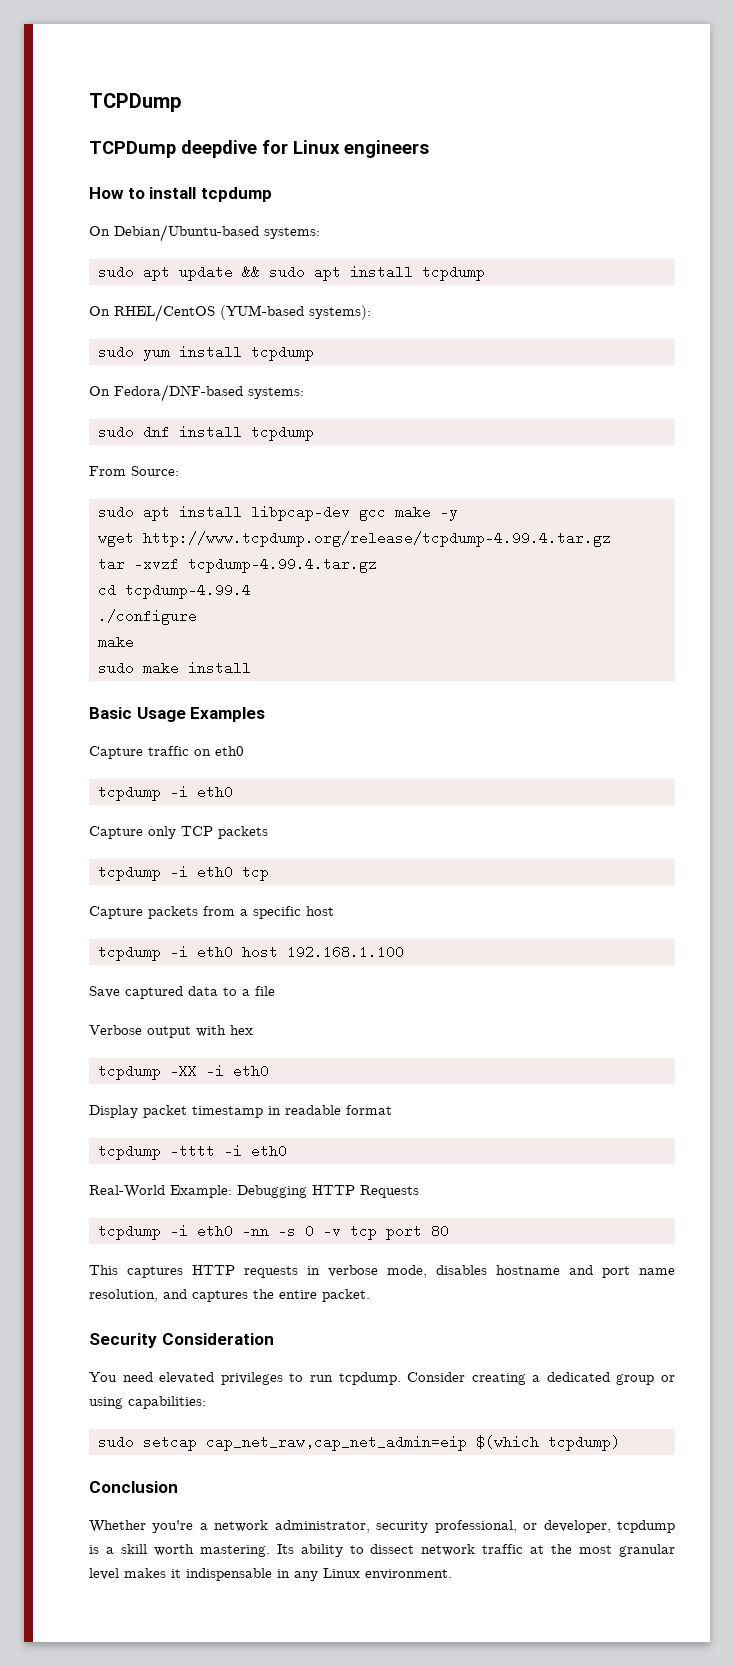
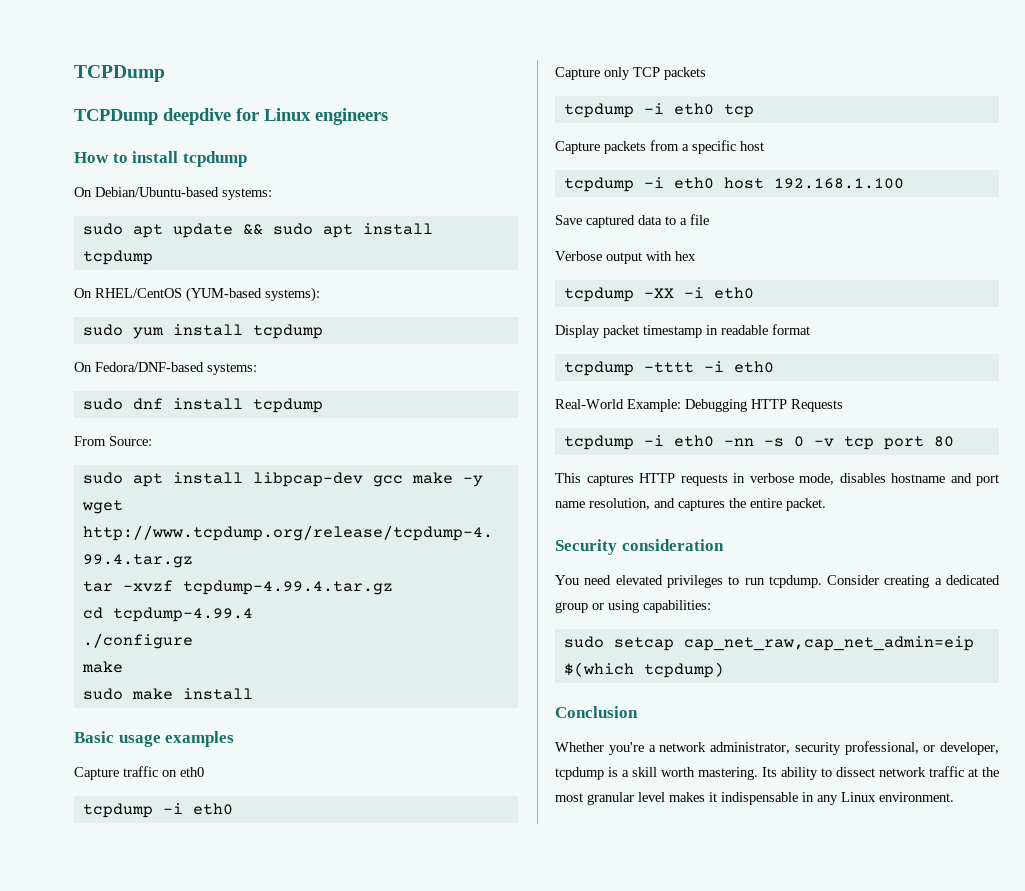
- Basic Usage Examples
+ Basic usage examples
- Security Consideration
+ Security consideration

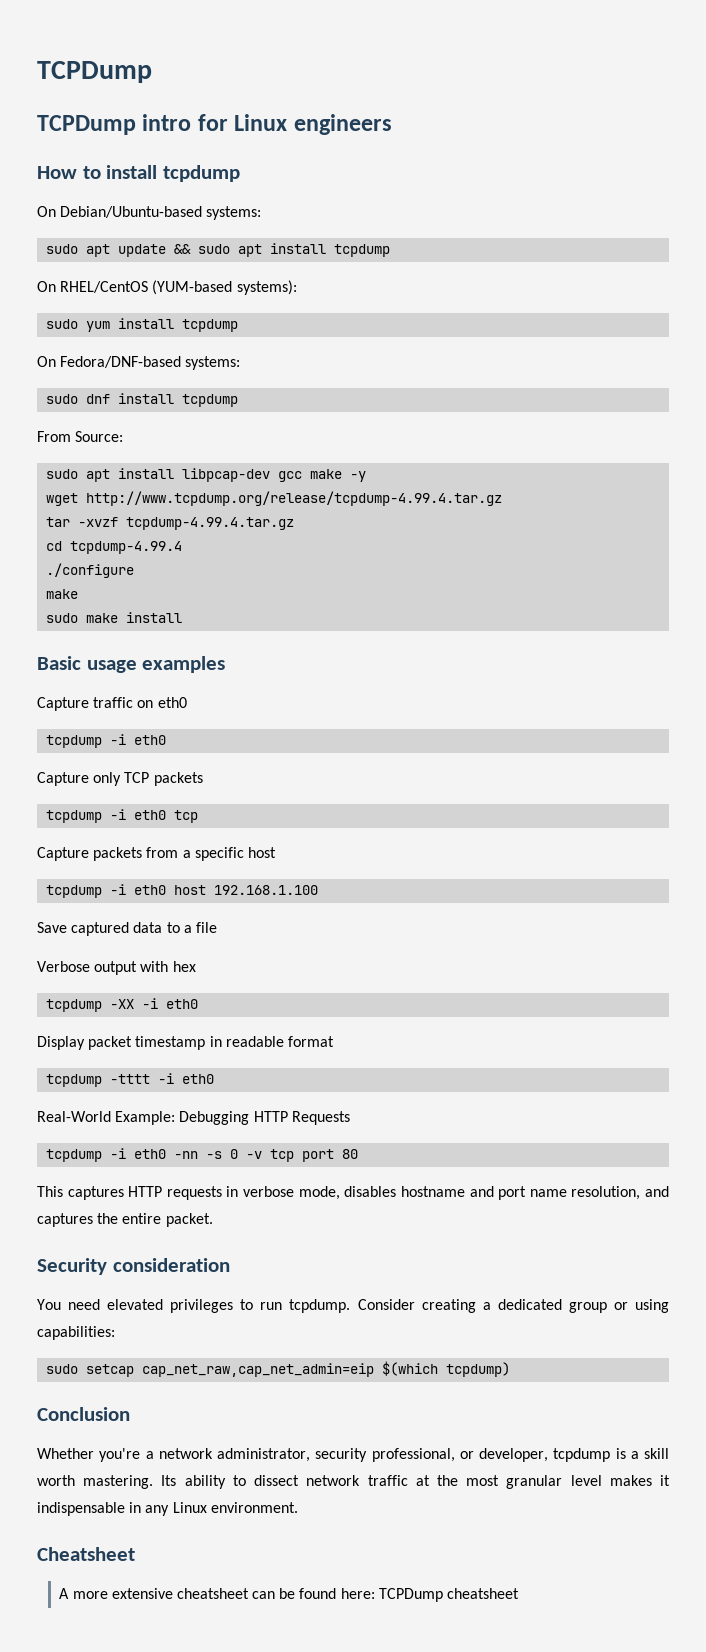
- TCPDump deepdive for Linux engineers
+ TCPDump intro for Linux engineers
+ Cheatsheet
+ A more extensive cheatsheet can be found here: TCPDump cheatsheet

